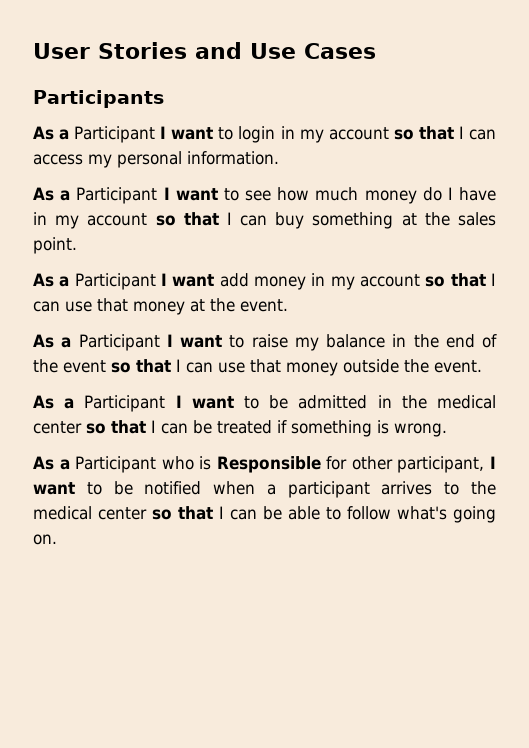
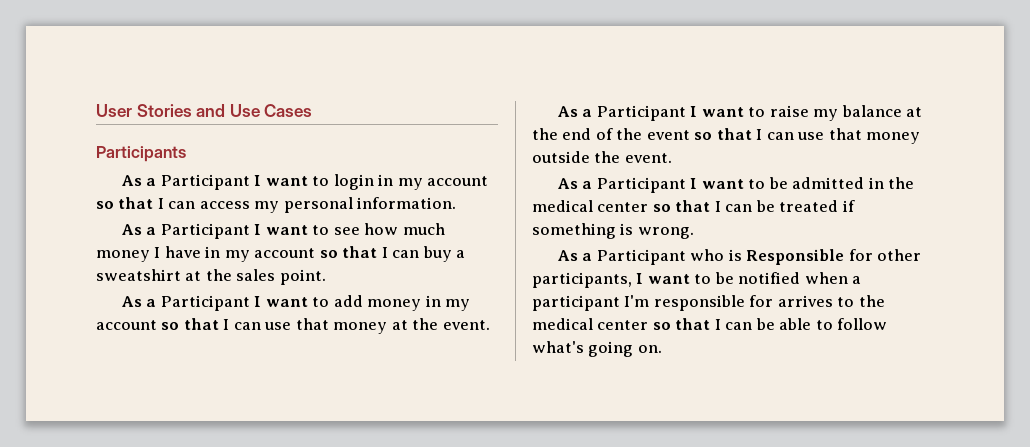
- As a Participant I want to see how much money do I have in my account so that I can buy something at the sales point.
+ As a Participant I want to see how much money I have in my account so that I can buy a sweatshirt at the sales point.
- As a Participant I want add money in my account so that I can use that money at the event.
+ As a Participant I want to add money in my account so that I can use that money at the event.
- As a Participant I want to raise my balance in the end of the event so that I can use that money outside the event.
+ As a Participant I want to raise my balance at the end of the event so that I can use that money outside the event.
- As a Participant who is Responsible for other participant, I want to be notified when a participant arrives to the medical center so that I can be able to follow what's going on.
+ As a Participant who is Responsible for other participants, I want to be notified when a participant I'm responsible for arrives to the medical center so that I can be able to follow what's going on.

